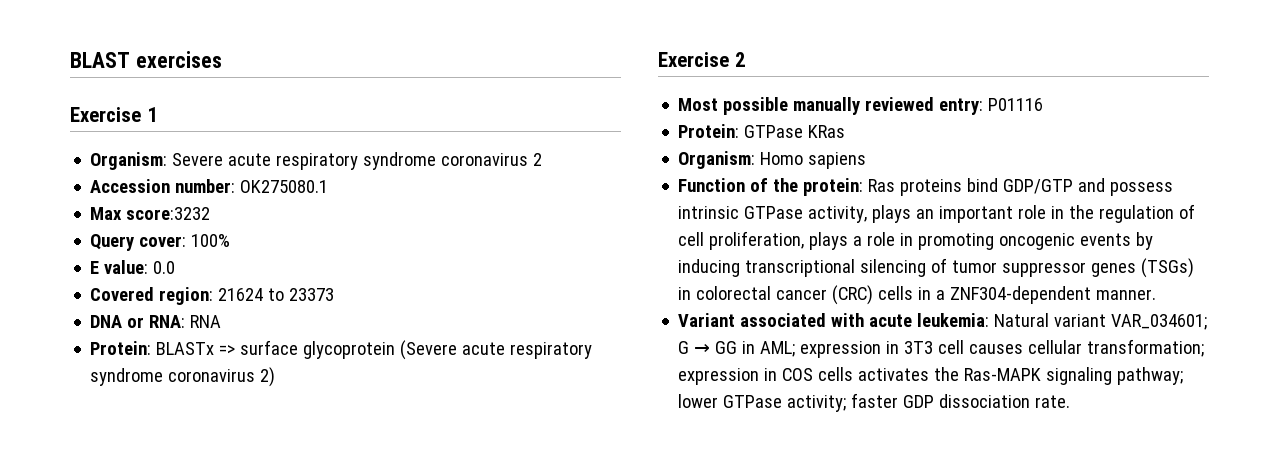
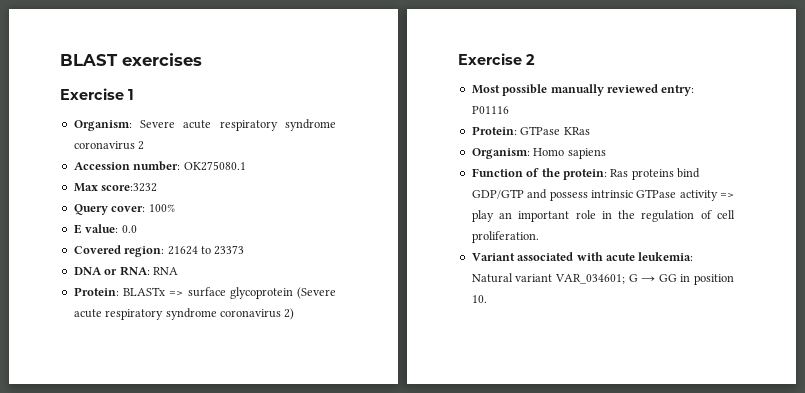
- Function of the protein: Ras proteins bind GDP/GTP and possess intrinsic GTPase activity, plays an important role in the regulation of cell proliferation, plays a role in promoting oncogenic events by inducing transcriptional silencing of tumor suppressor genes (TSGs) in colorectal cancer (CRC) cells in a ZNF304-dependent manner.
+ Function of the protein: Ras proteins bind GDP/GTP and possess intrinsic GTPase activity => play an important role in the regulation of cell proliferation.
- Variant associated with acute leukemia: Natural variant VAR_034601; G → GG in AML; expression in 3T3 cell causes cellular transformation; expression in COS cells activates the Ras-MAPK signaling pathway; lower GTPase activity; faster GDP dissociation rate.
+ Variant associated with acute leukemia: Natural variant VAR_034601; G → GG in position 10.

